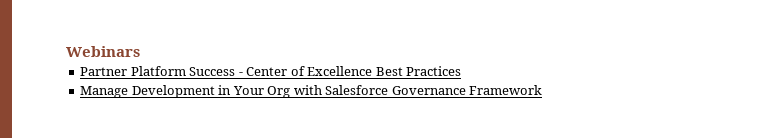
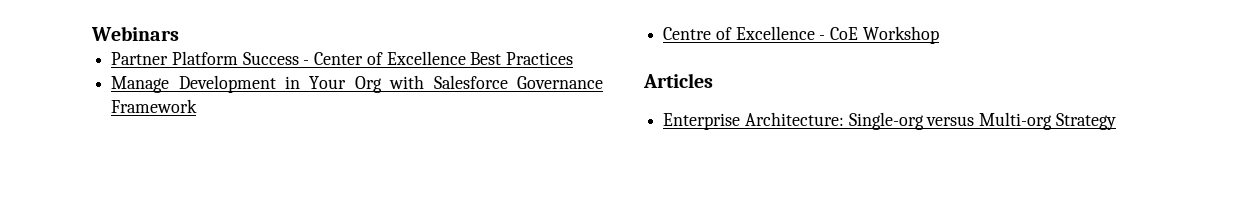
+ Centre of Excellence - CoE Workshop
+ Articles
+ Enterprise Architecture: Single-org versus Multi-org Strategy

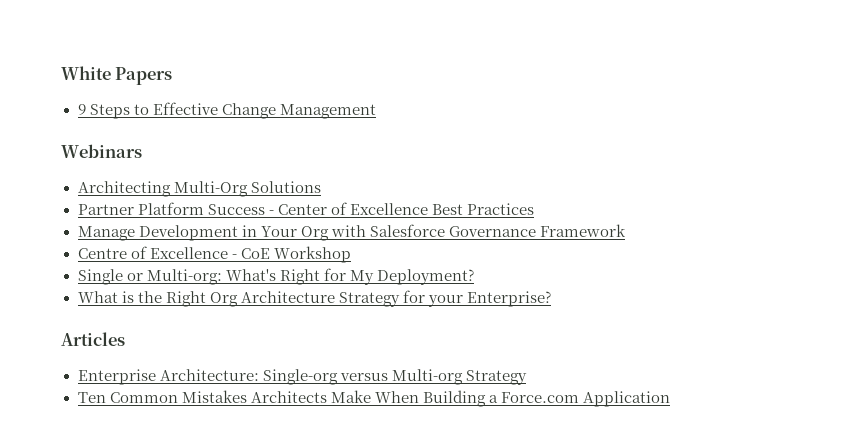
+ White Papers
+ 9 Steps to Effective Change Management
  Webinars
+ Architecting Multi-Org Solutions
+ Single or Multi-org: What's Right for My Deployment?
+ What is the Right Org Architecture Strategy for your Enterprise?
+ Ten Common Mistakes Architects Make When Building a Force.com Application

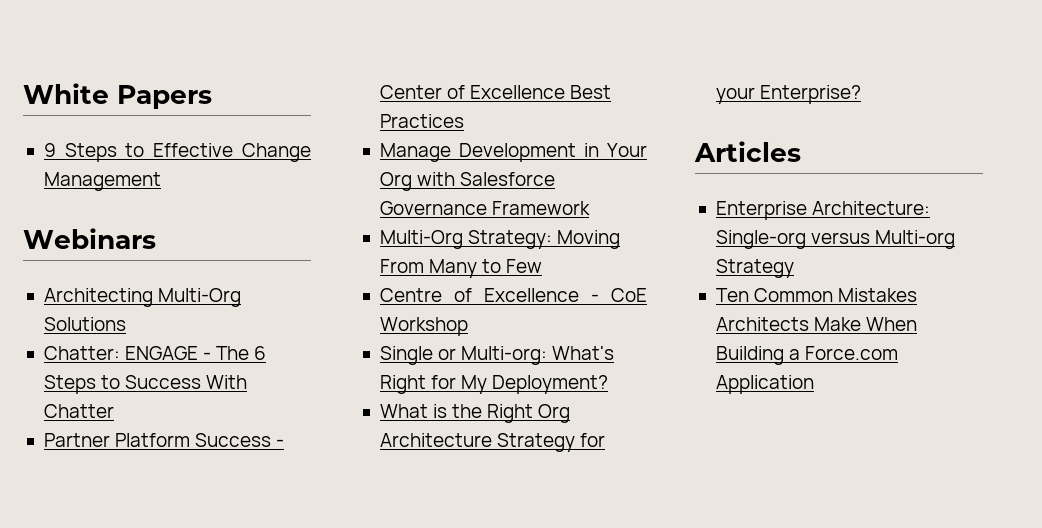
+ Chatter: ENGAGE - The 6 Steps to Success With Chatter
+ Multi-Org Strategy: Moving From Many to Few

